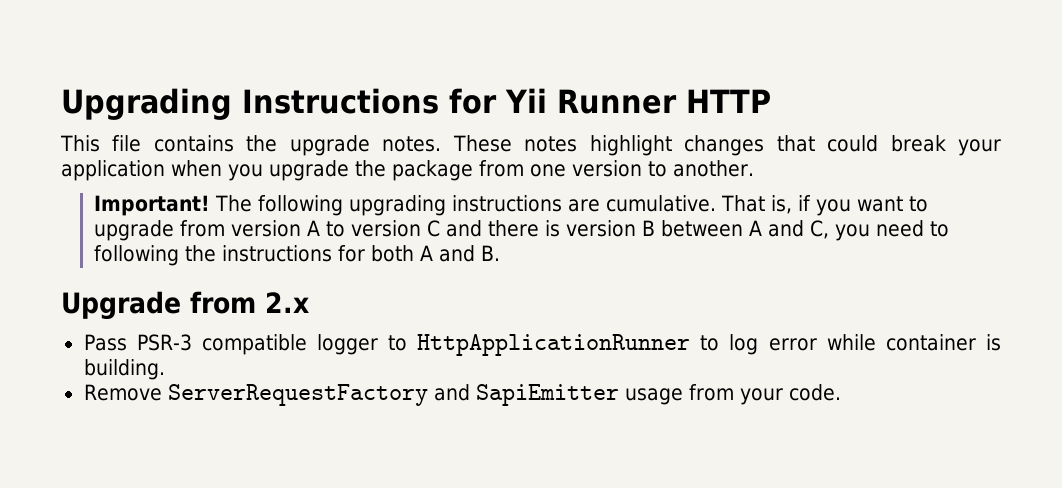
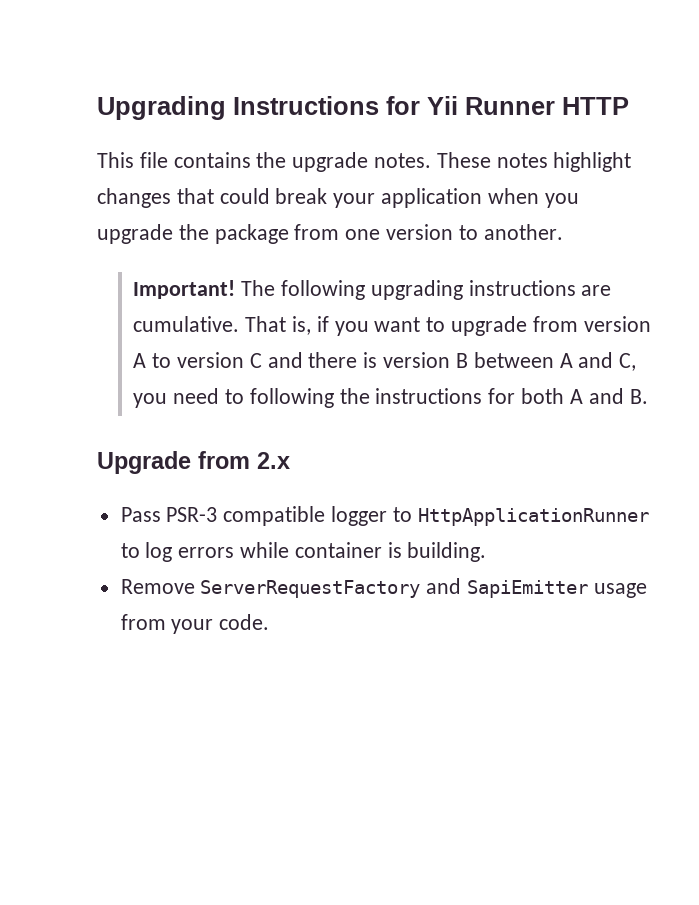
- Pass PSR-3 compatible logger to HttpApplicationRunner to log error while container is building.
+ Pass PSR-3 compatible logger to HttpApplicationRunner to log errors while container is building.

